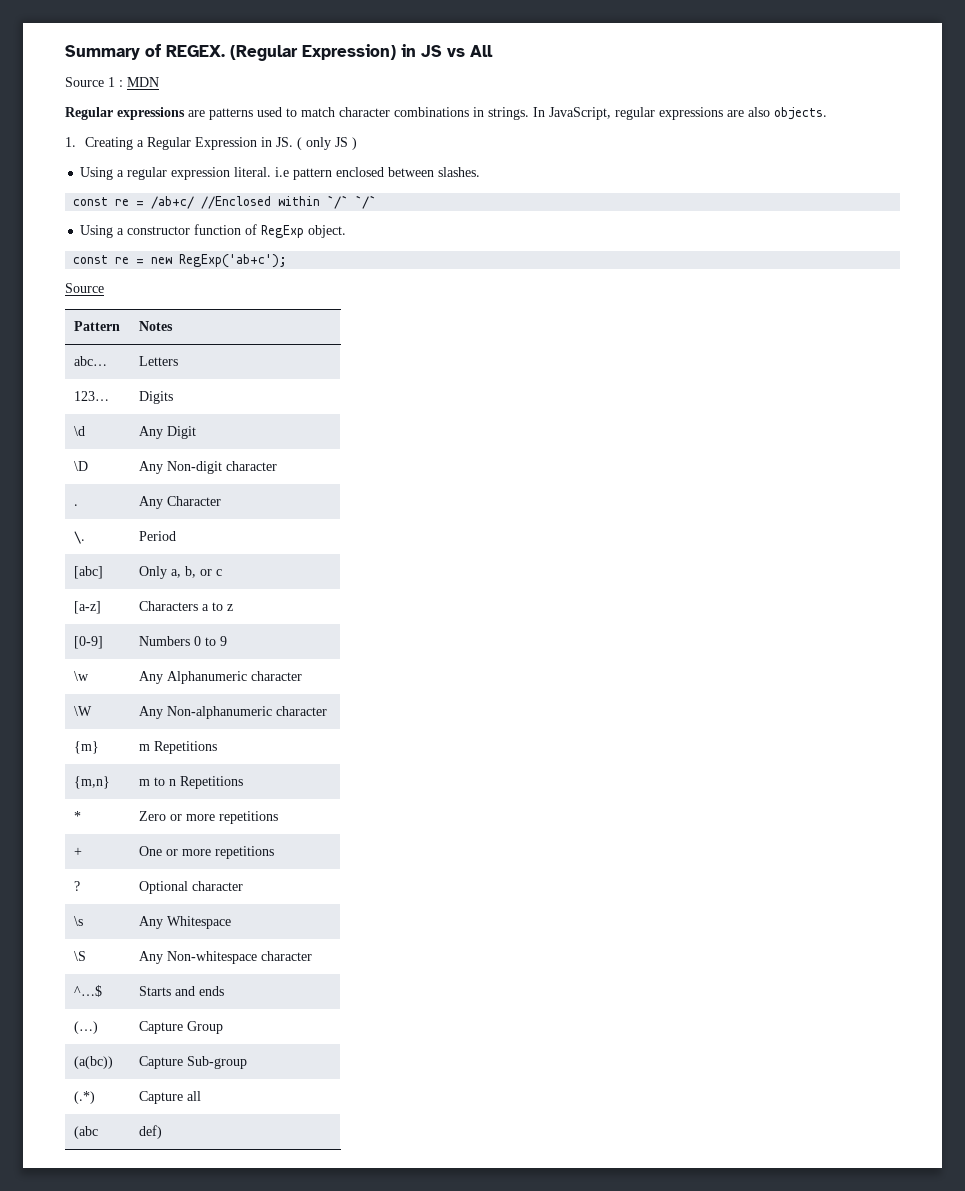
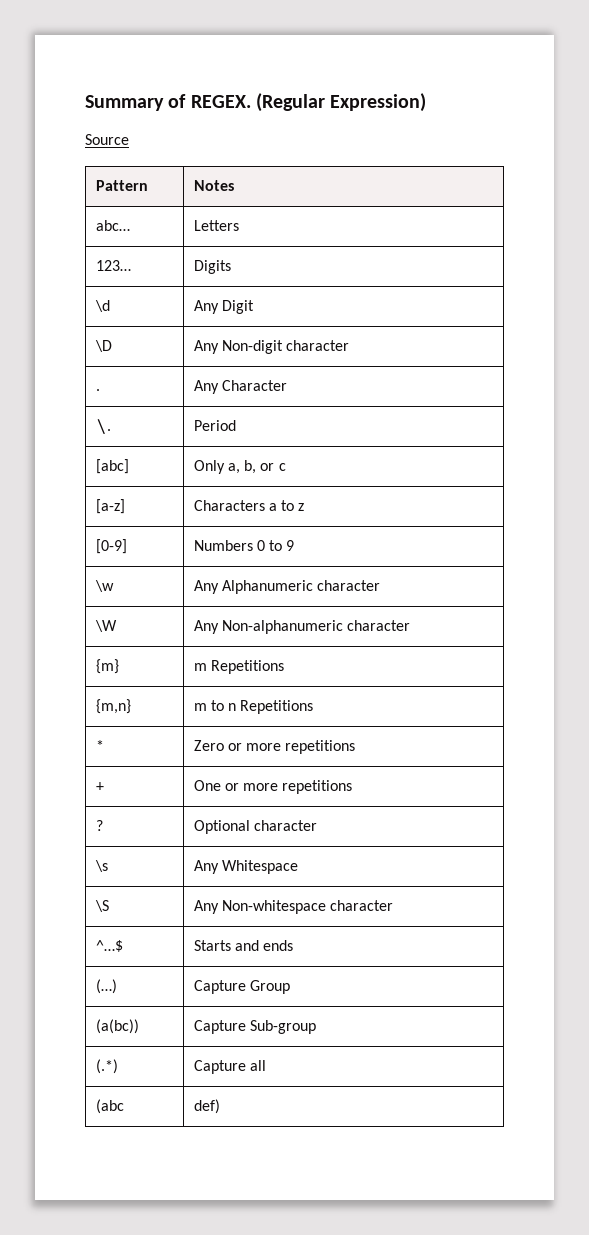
- (Regular Expression) in JS vs All
- Source 1 : MDN
- Regular expressions are patterns used to match character combinations in strings. In JavaScript, regular expressions are also objects.
- 1. Creating a Regular Expression in JS. ( only JS )
- Using a regular expression literal. i.e pattern enclosed between slashes.
- const re = /ab+c/ //Enclosed within `/` `/`
- Using a constructor function of RegExp object.
- const re = new RegExp('ab+c');
+ (Regular Expression)

